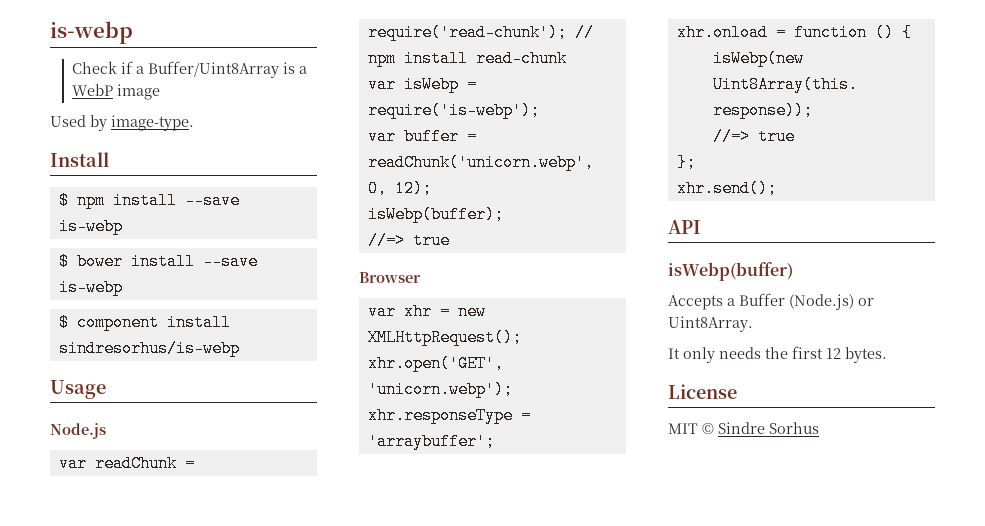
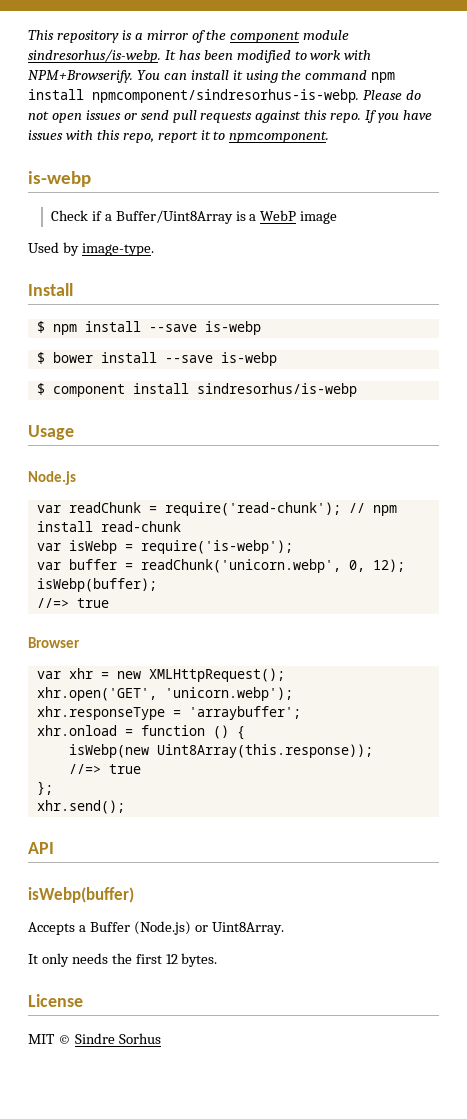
+ This repository is a mirror of the component module sindresorhus/is-webp. It has been modified to work with NPM+Browserify. You can install it using the command npm install npmcomponent/sindresorhus-is-webp. Please do not open issues or send pull requests against this repo. If you have issues with this repo, report it to npmcomponent.

